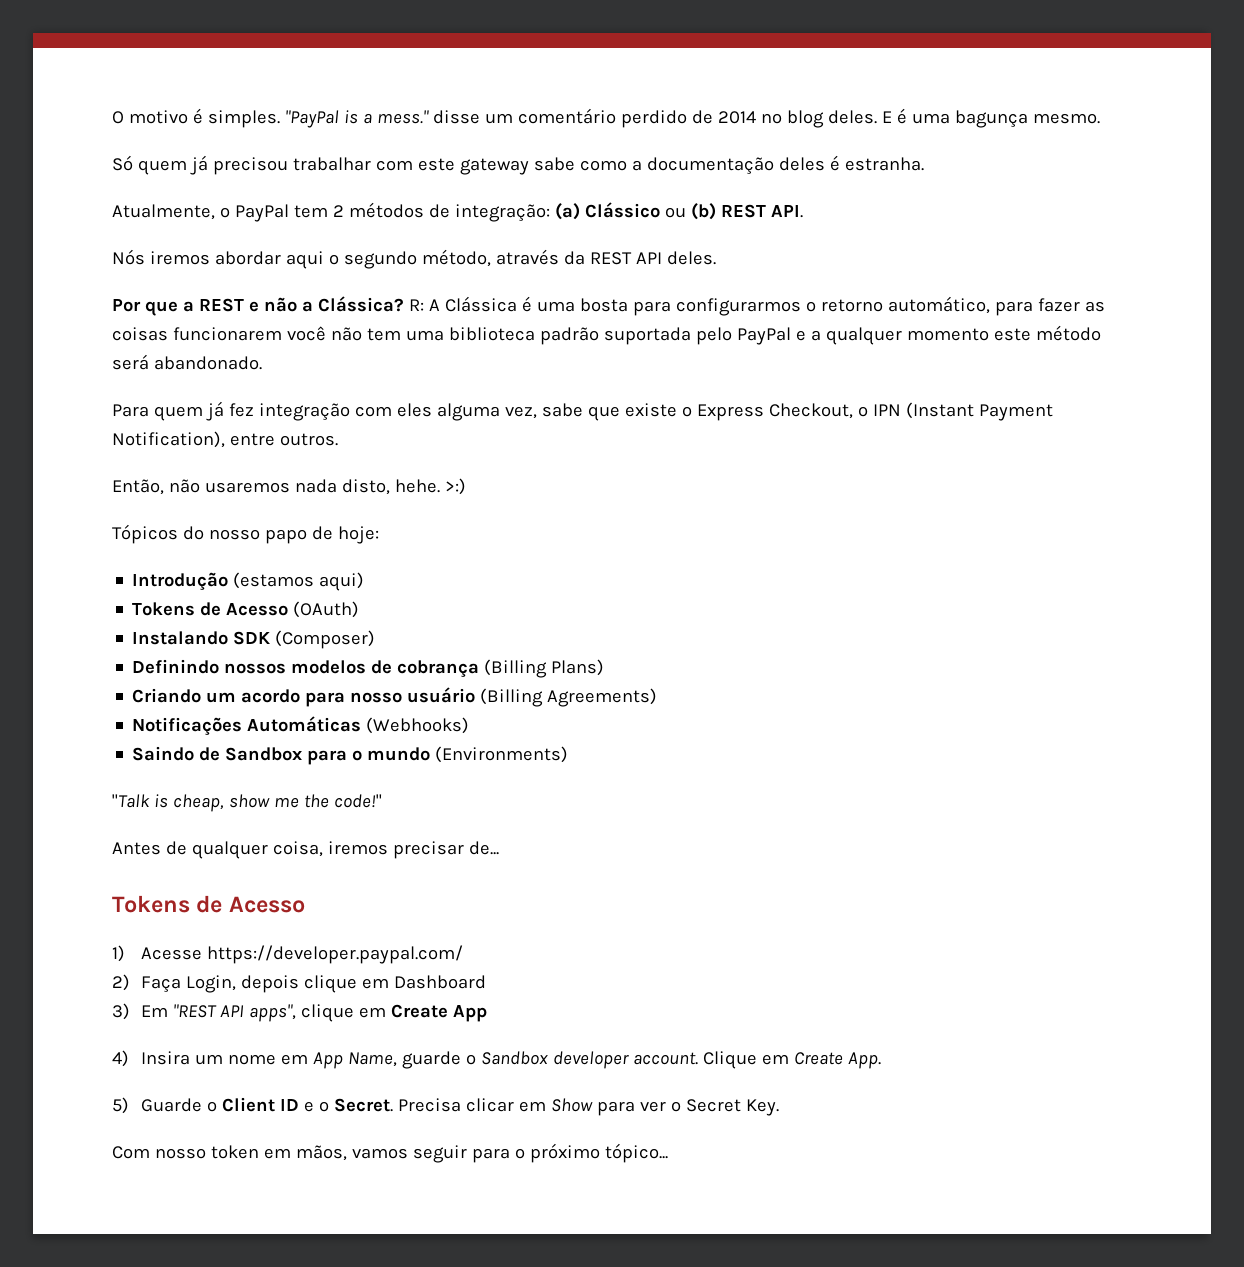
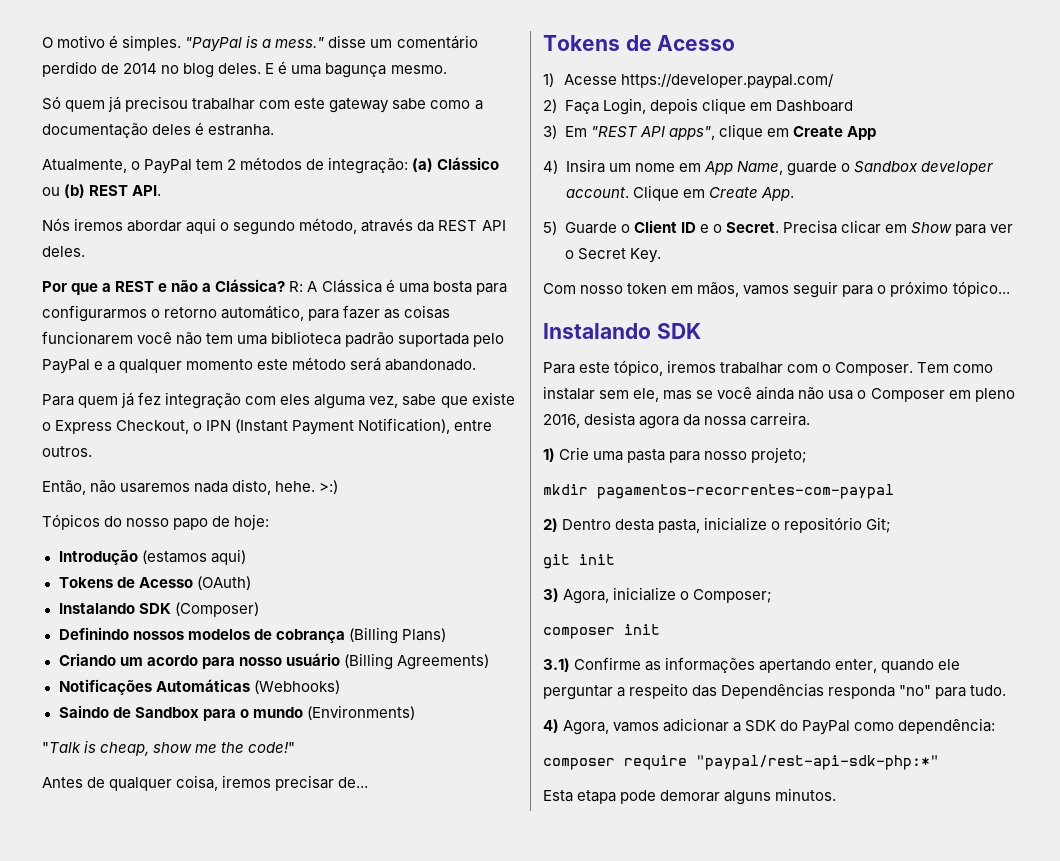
  Com nosso token em mãos, vamos seguir para o próximo tópico...
+ Instalando SDK
+ Para este tópico, iremos trabalhar com o Composer. Tem como instalar sem ele, mas se você ainda não usa o Composer em pleno 2016, desista agora da nossa carreira.
+ 1) Crie uma pasta para nosso projeto;
+ mkdir pagamentos-recorrentes-com-paypal
+ 2) Dentro desta pasta, inicialize o repositório Git;
+ git init
+ 3) Agora, inicialize o Composer;
+ composer init
+ 3.1) Confirme as informações apertando enter, quando ele perguntar a respeito das Dependências responda "no" para tudo.
+ 4) Agora, vamos adicionar a SDK do PayPal como dependência:
+ composer require "paypal/rest-api-sdk-php:*"
+ Esta etapa pode demorar alguns minutos.

